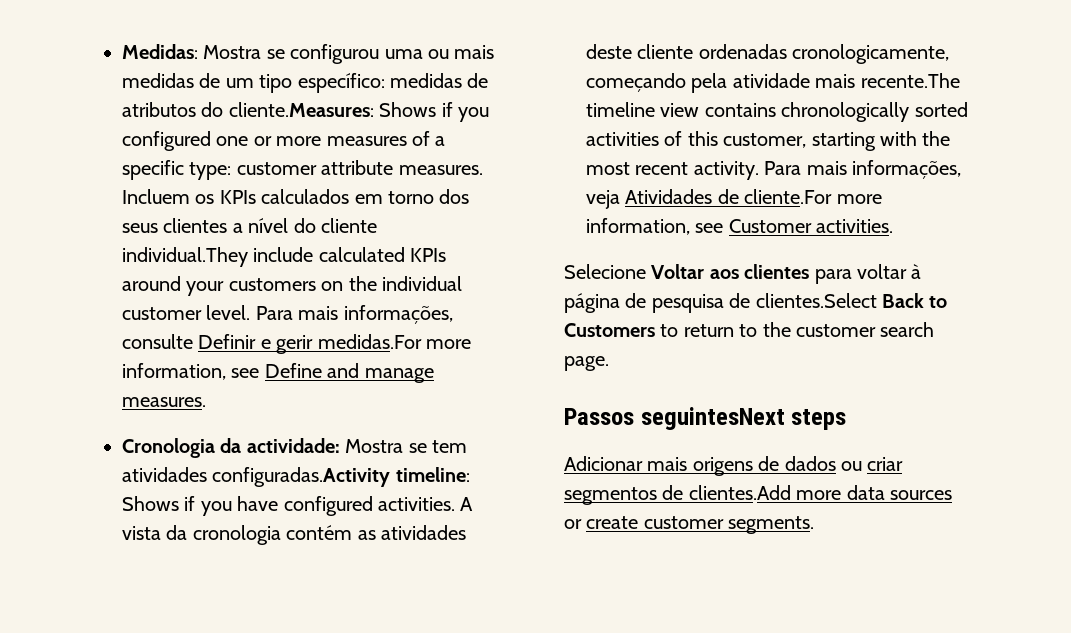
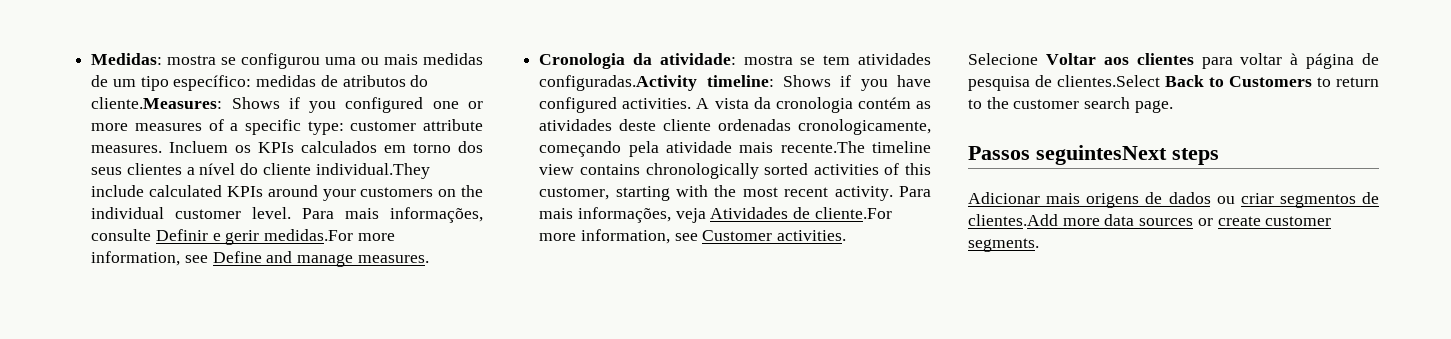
- Medidas: Mostra se configurou uma ou mais medidas de um tipo específico: medidas de atributos do cliente.Measures: Shows if you configured one or more measures of a specific type: customer attribute measures.
+ Medidas: mostra se configurou uma ou mais medidas de um tipo específico: medidas de atributos do cliente.Measures: Shows if you configured one or more measures of a specific type: customer attribute measures.
- Cronologia da actividade: Mostra se tem atividades configuradas.Activity timeline: Shows if you have configured activities.
+ Cronologia da atividade: mostra se tem atividades configuradas.Activity timeline: Shows if you have configured activities.

